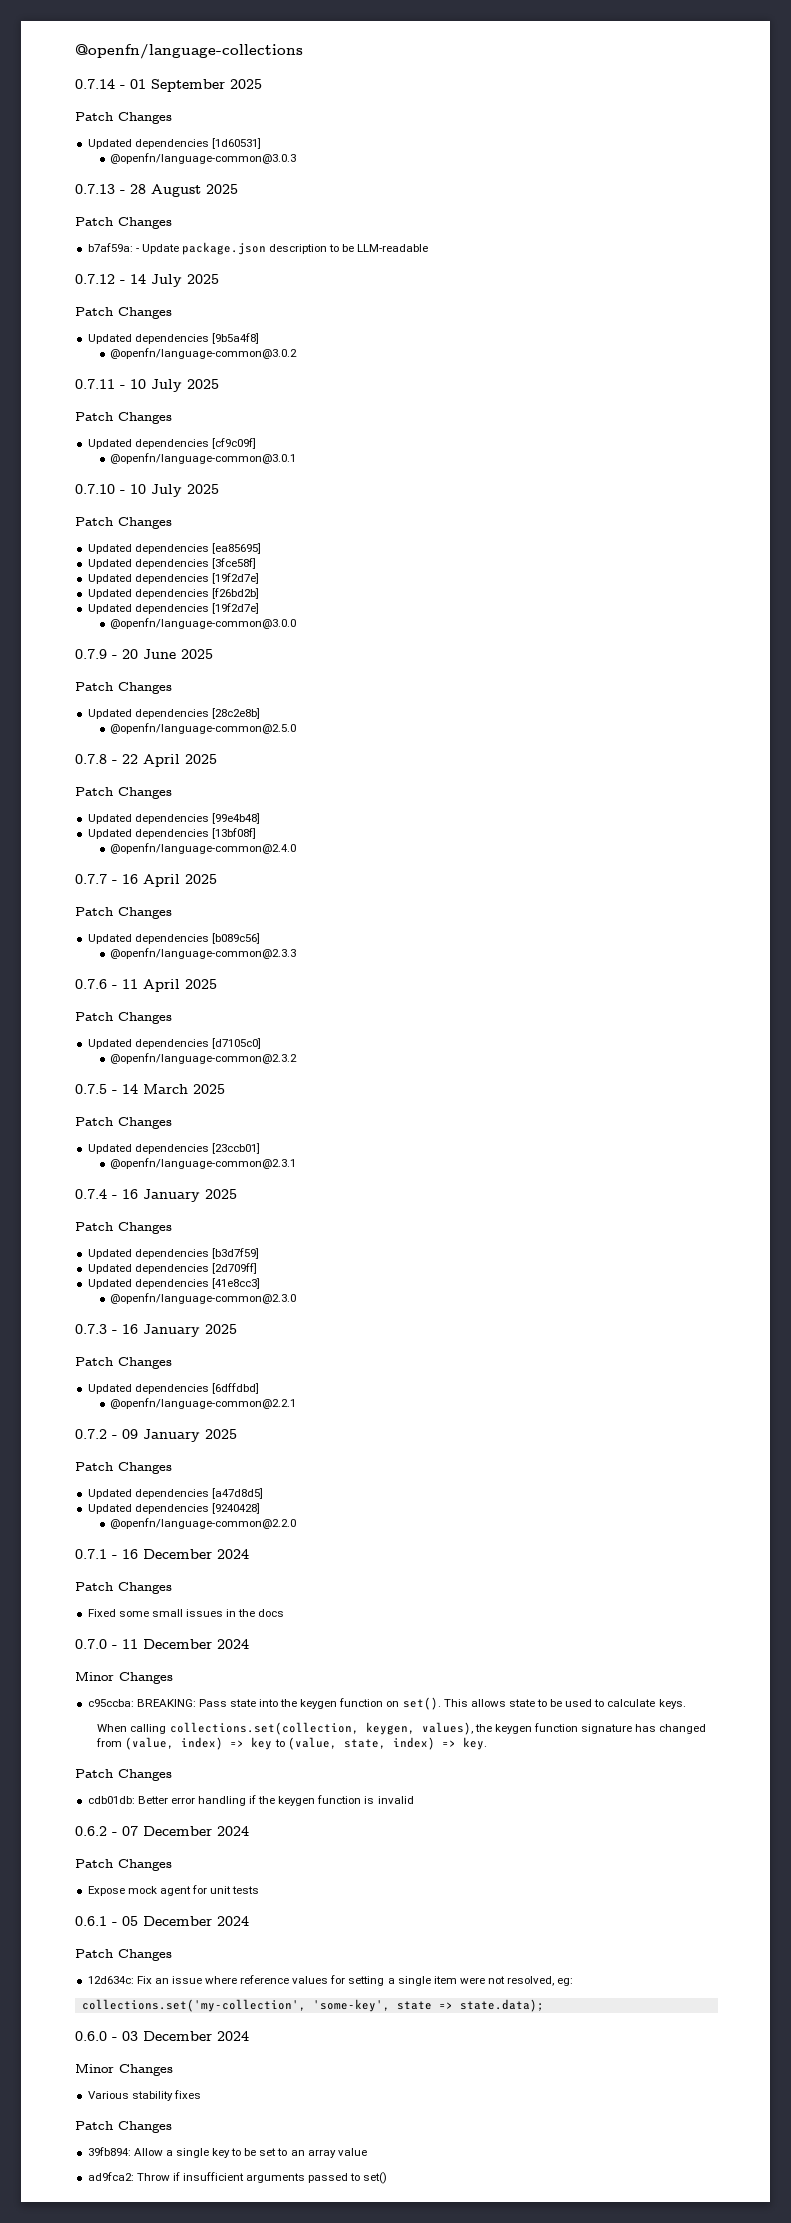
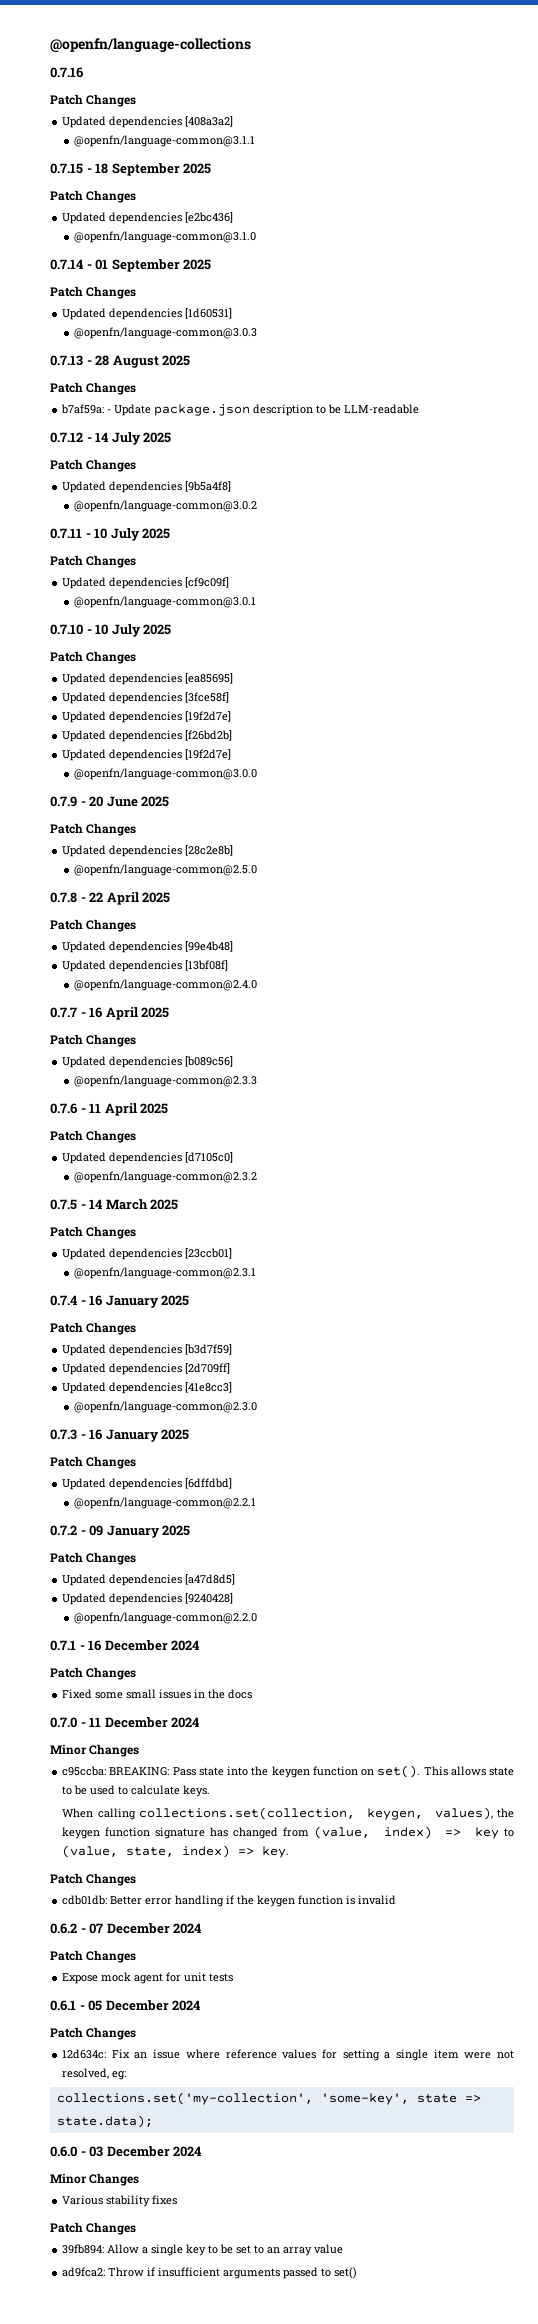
+ 0.7.16
+ Patch Changes
+ Updated dependencies [408a3a2]
+ @openfn/language-common@3.1.1
+ 0.7.15 - 18 September 2025
+ Patch Changes
+ Updated dependencies [e2bc436]
+ @openfn/language-common@3.1.0

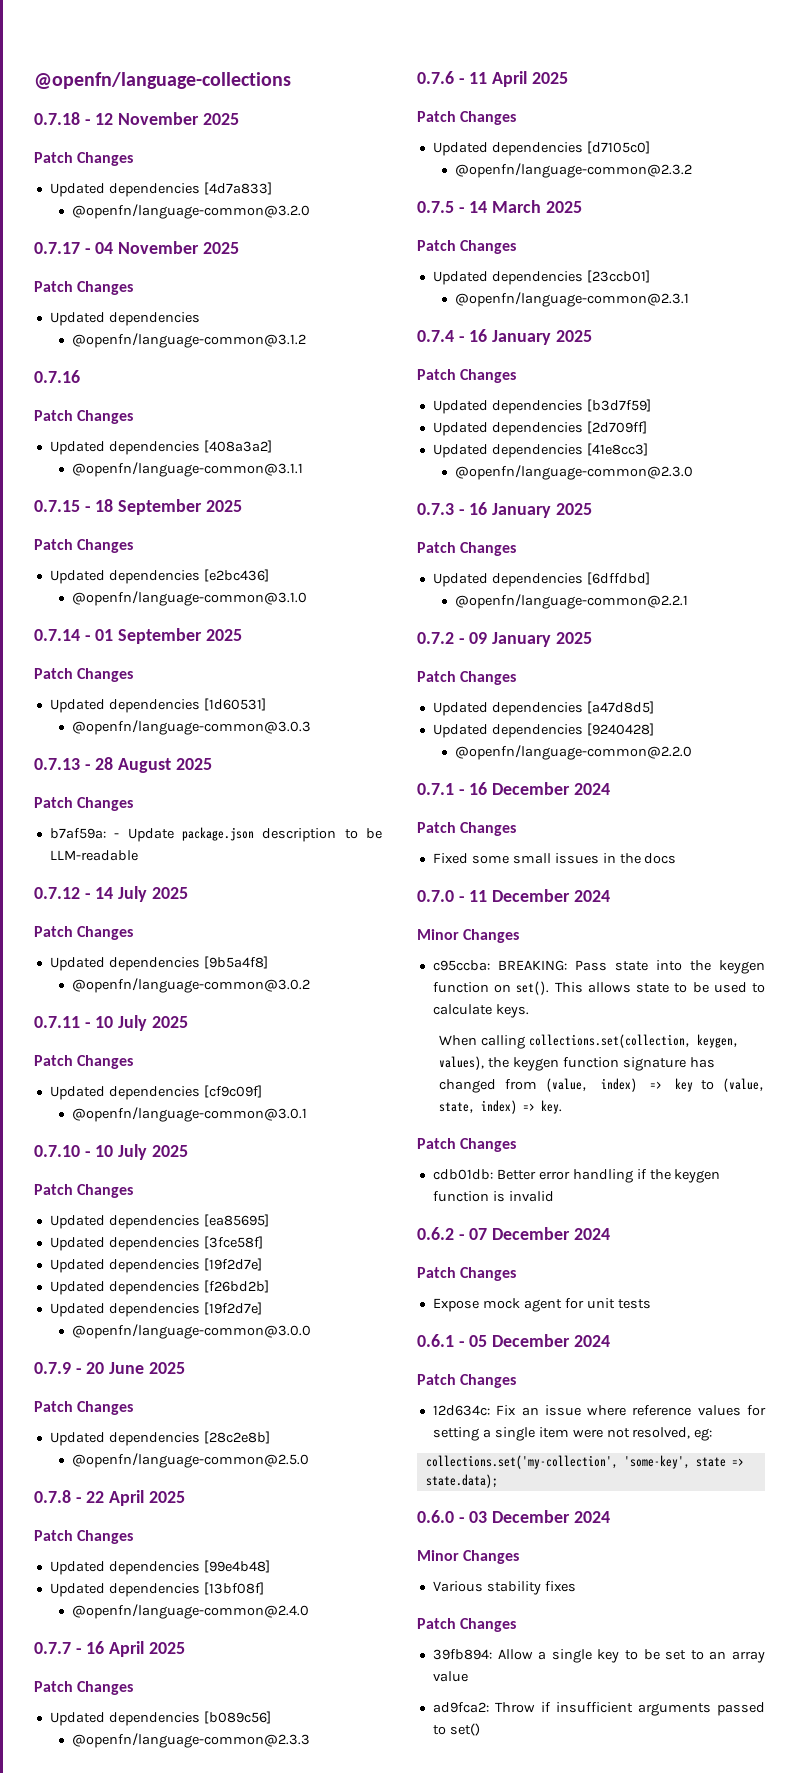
+ 0.7.18 - 12 November 2025
+ Patch Changes
+ Updated dependencies [4d7a833]
+ @openfn/language-common@3.2.0
+ 0.7.17 - 04 November 2025
+ Patch Changes
+ Updated dependencies
+ @openfn/language-common@3.1.2

